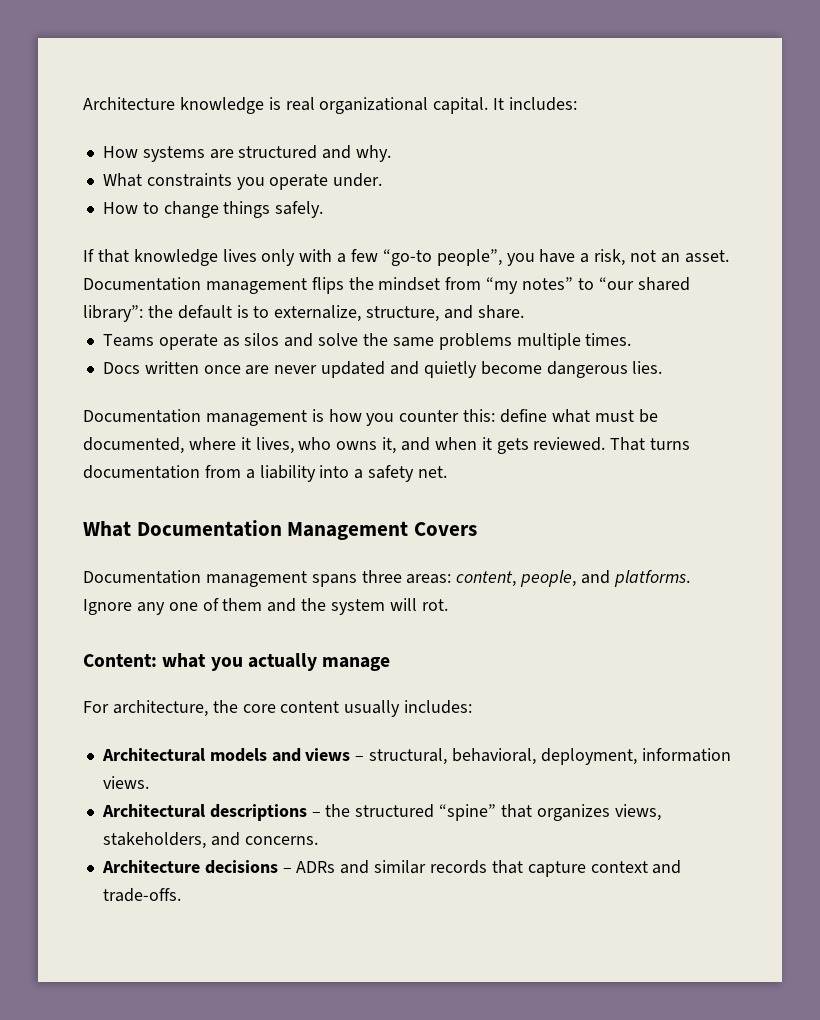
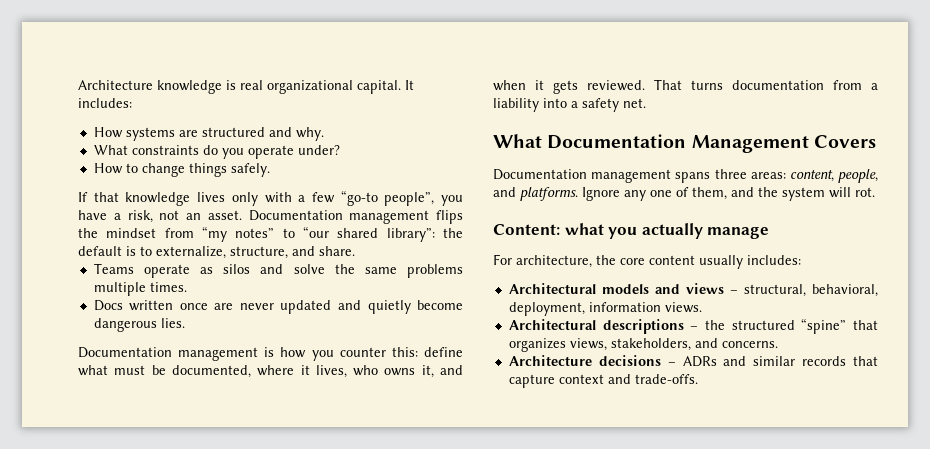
- What constraints you operate under.
+ What constraints do you operate under?
- Ignore any one of them and the system will rot.
+ Ignore any one of them, and the system will rot.

